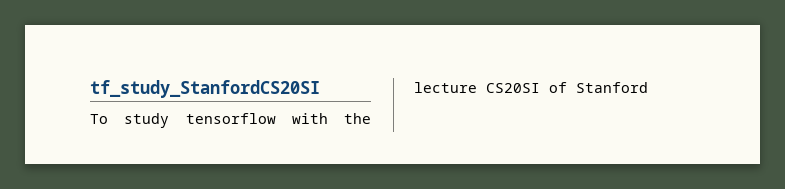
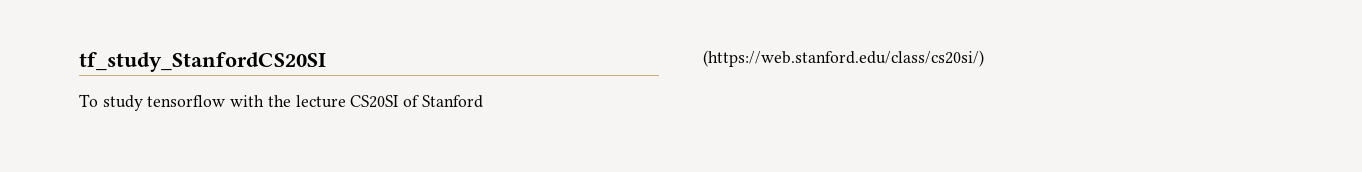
- To study tensorflow with the lecture CS20SI of Stanford
+ To study tensorflow with the lecture CS20SI of Stanford (https://web.stanford.edu/class/cs20si/)

